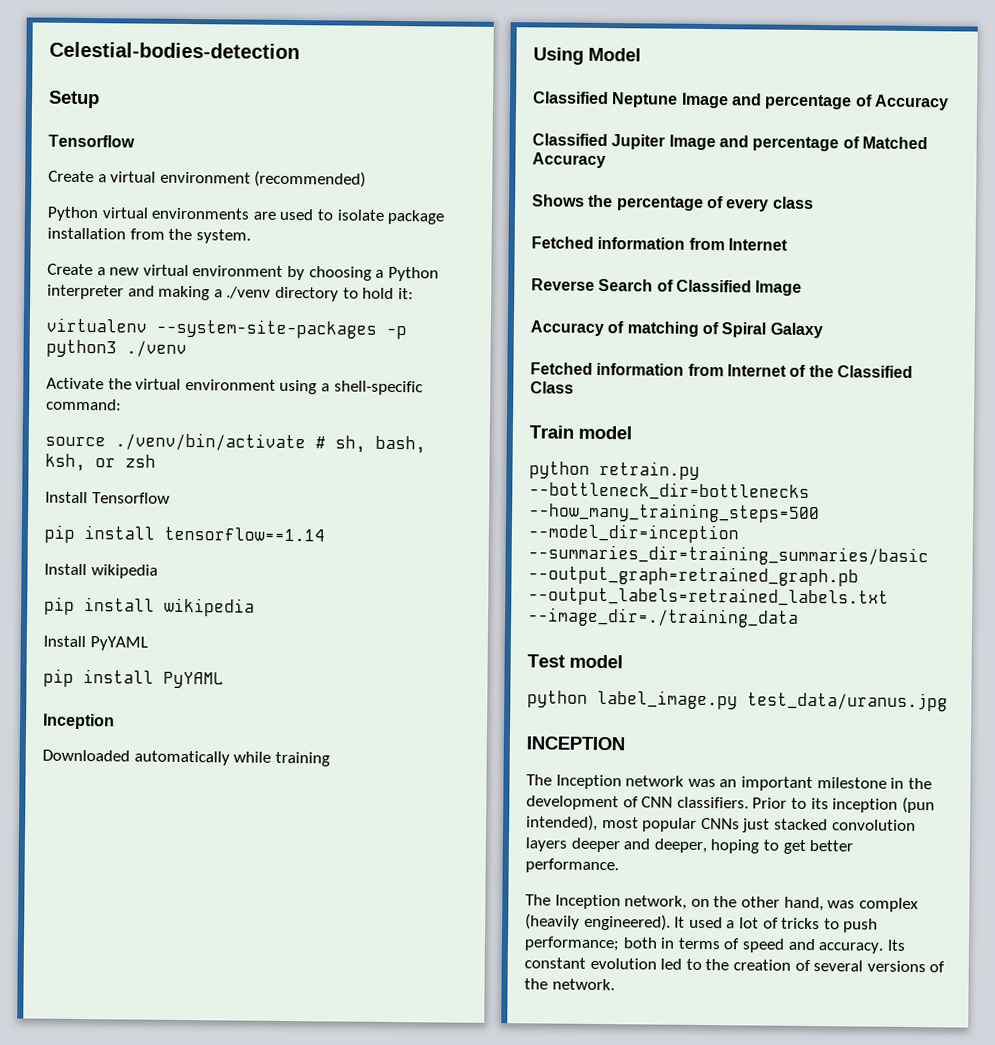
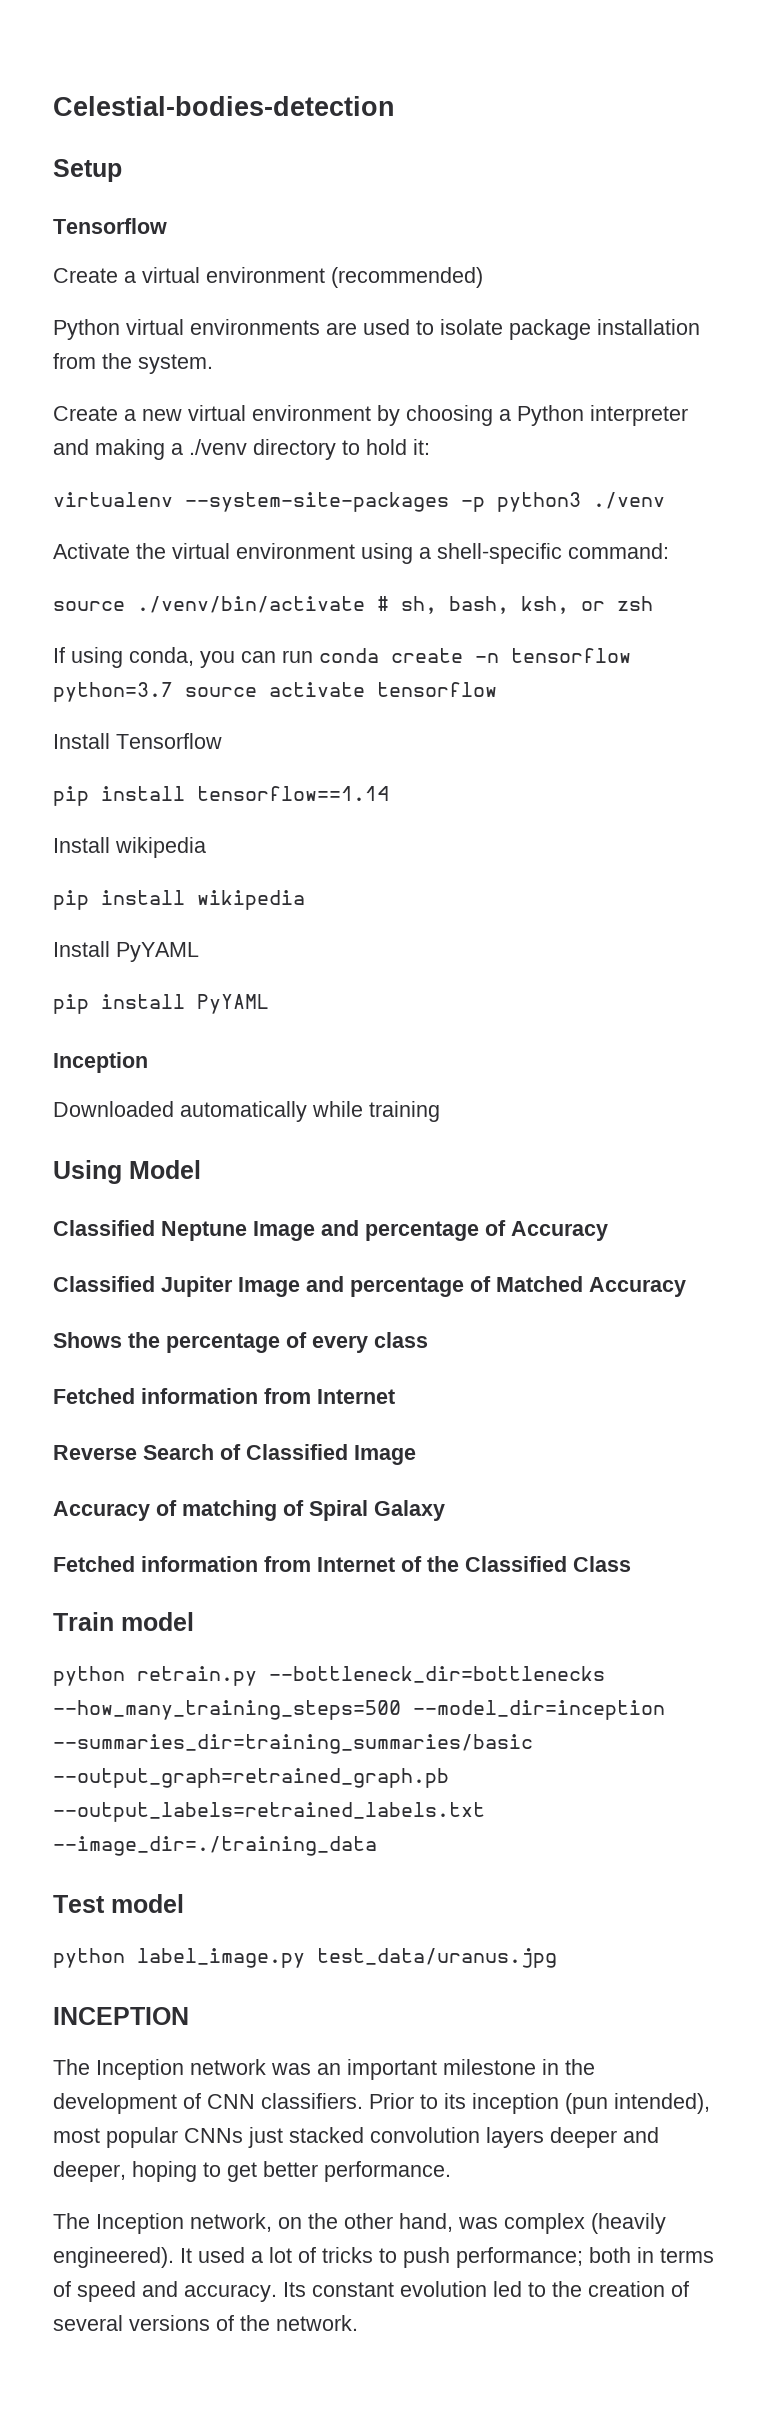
+ If using conda, you can run conda create -n tensorflow python=3.7 source activate tensorflow

